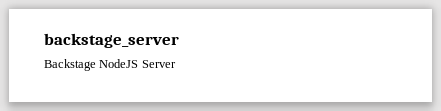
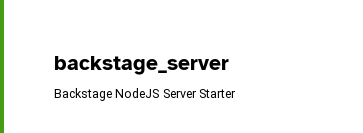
- Backstage NodeJS Server
+ Backstage NodeJS Server Starter

